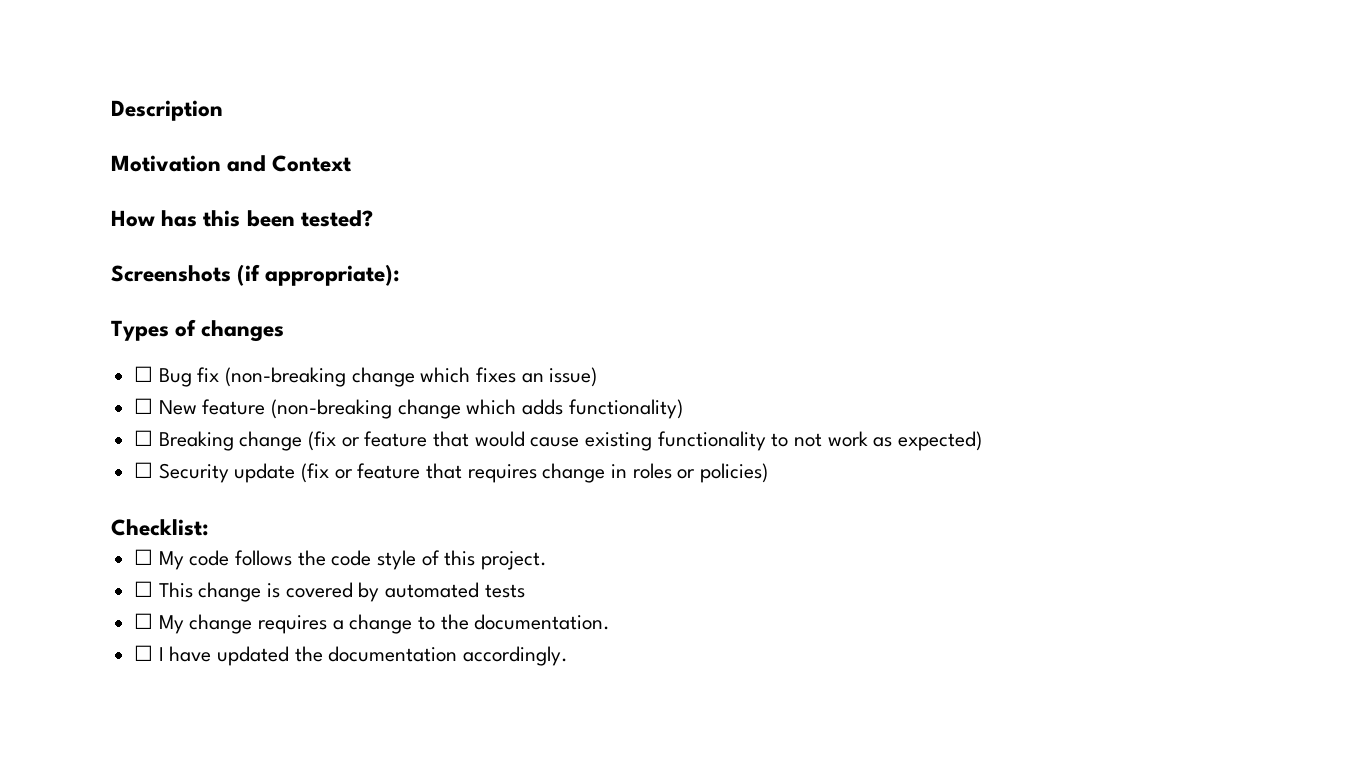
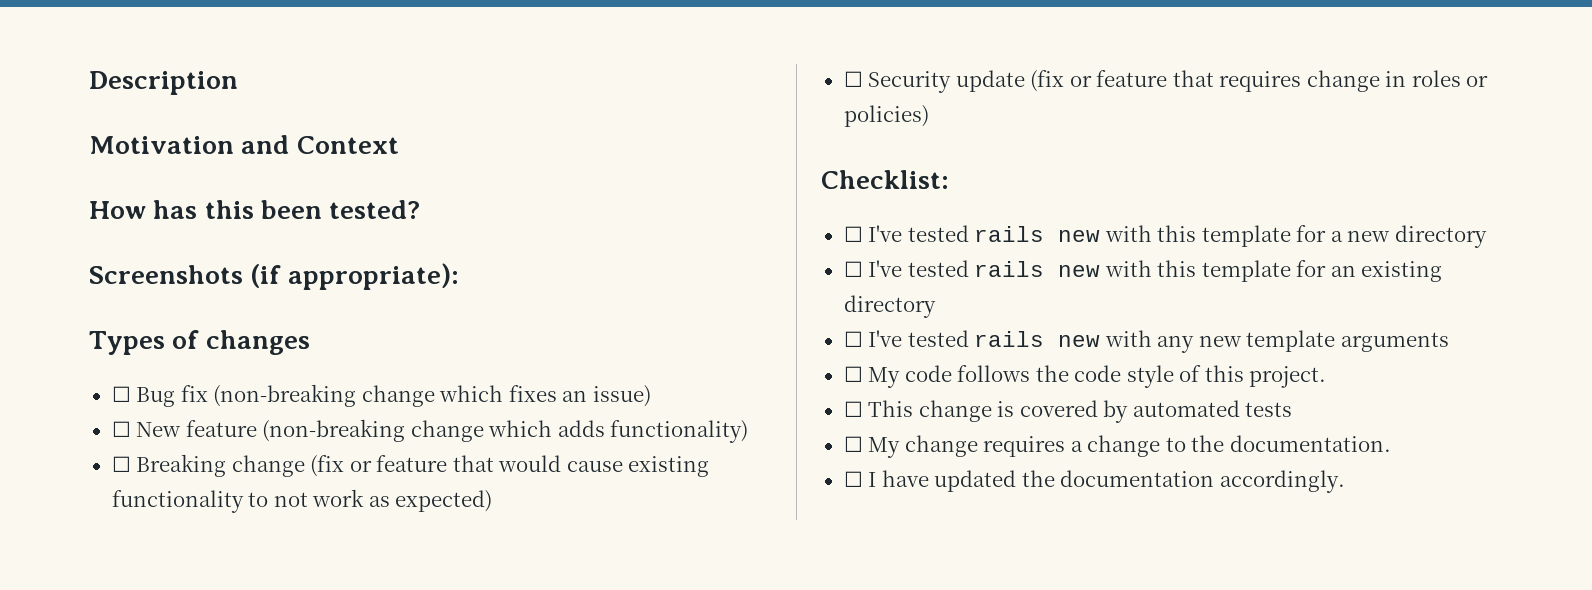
+ ☐ I've tested rails new with this template for a new directory
+ ☐ I've tested rails new with this template for an existing directory
+ ☐ I've tested rails new with any new template arguments

